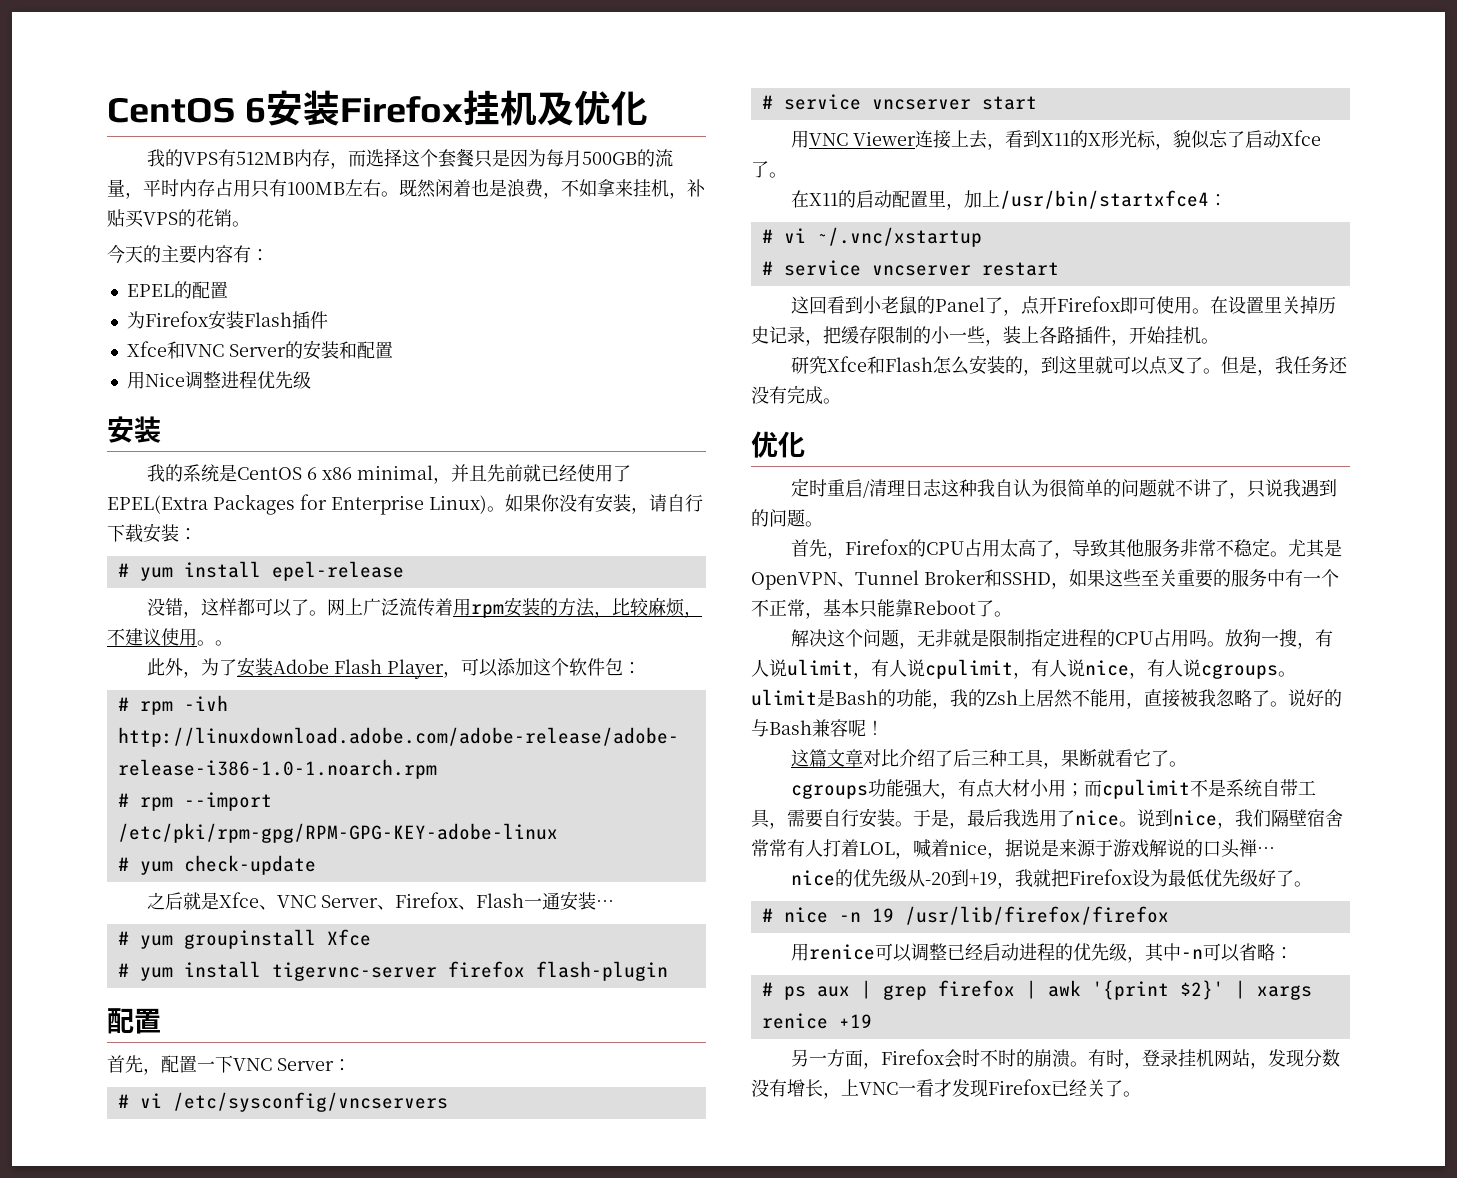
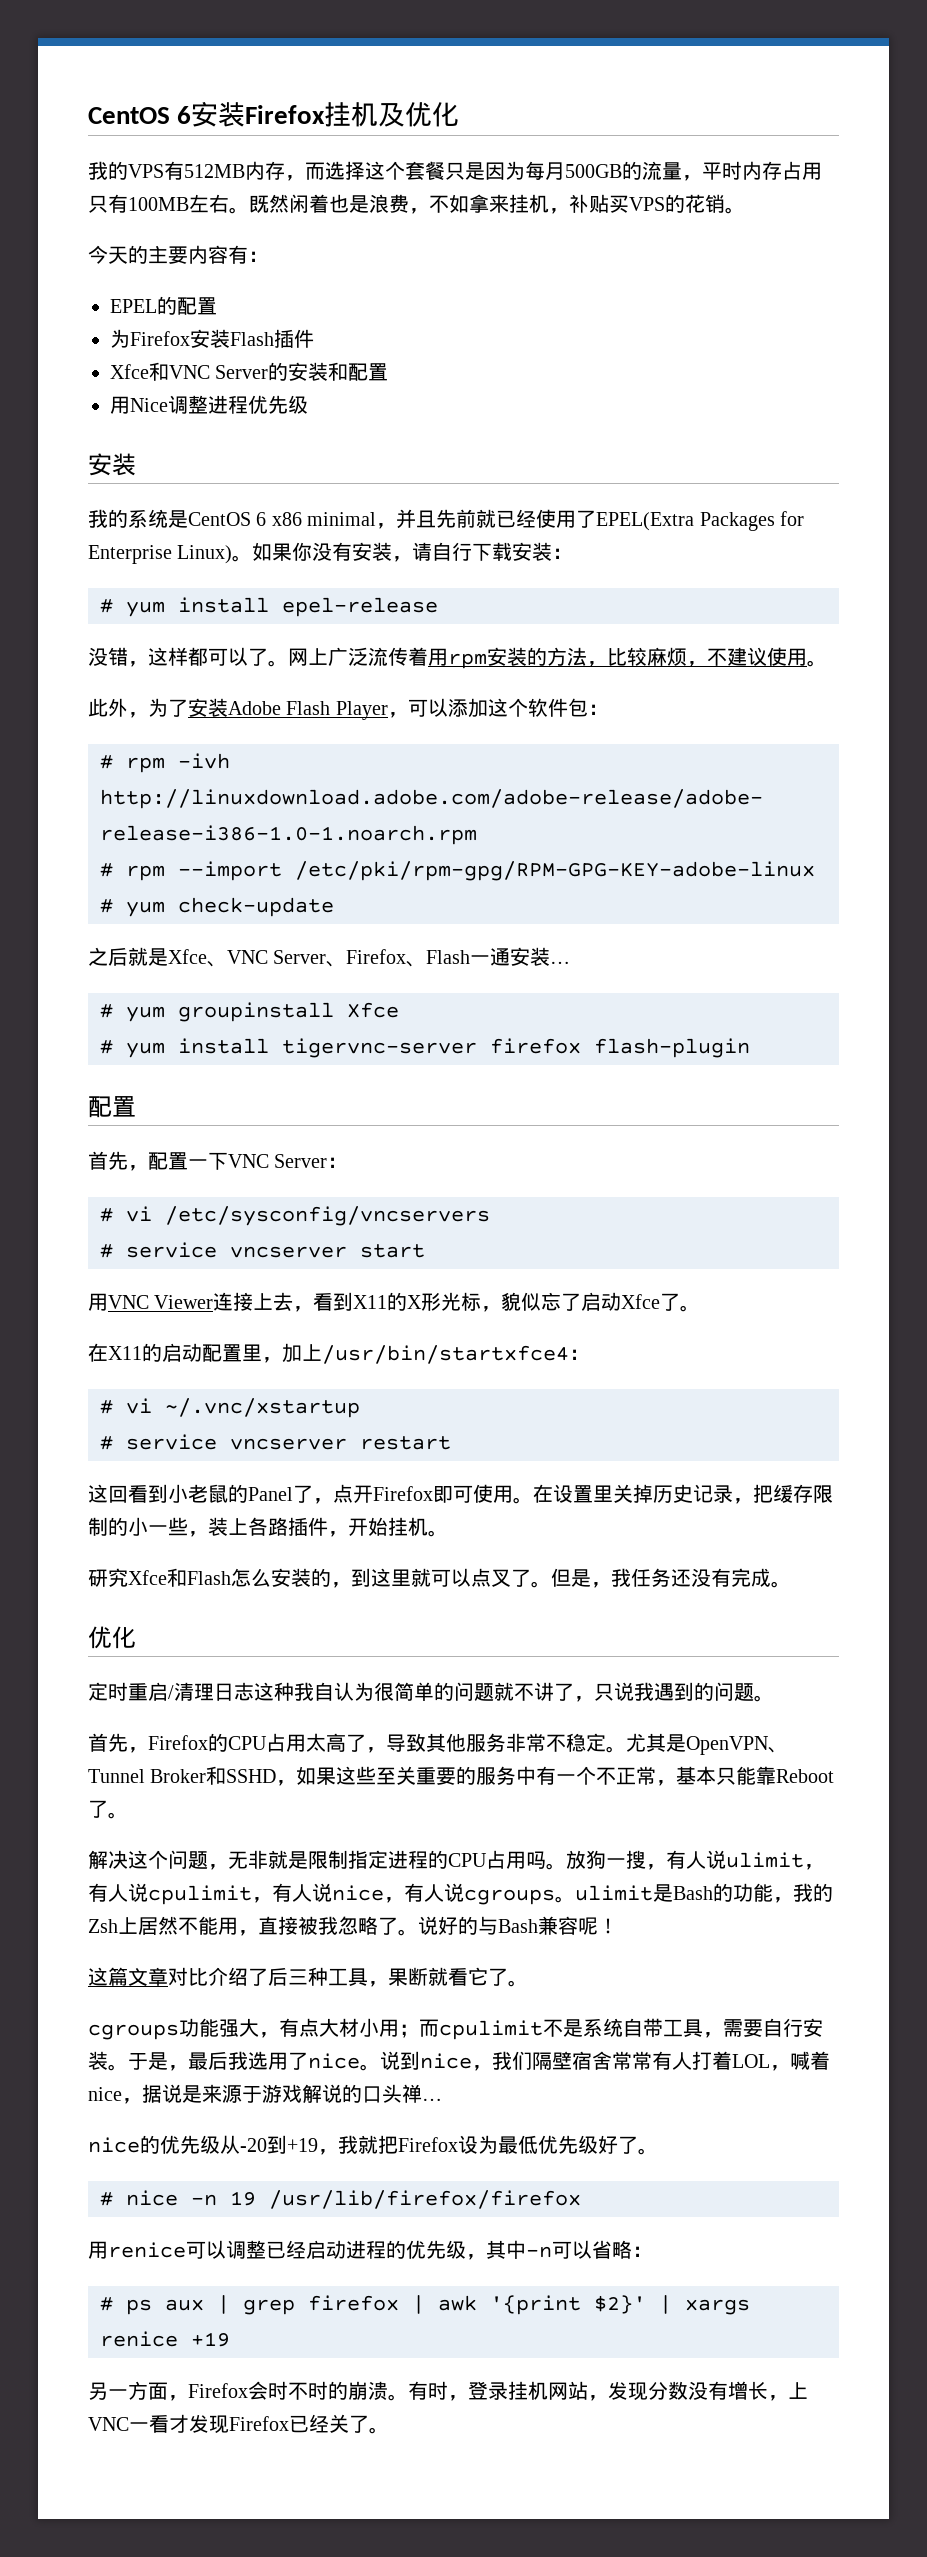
- 网上广泛流传着用rpm安装的方法，比较麻烦，不建议使用。。
+ 网上广泛流传着用rpm安装的方法，比较麻烦，不建议使用。

